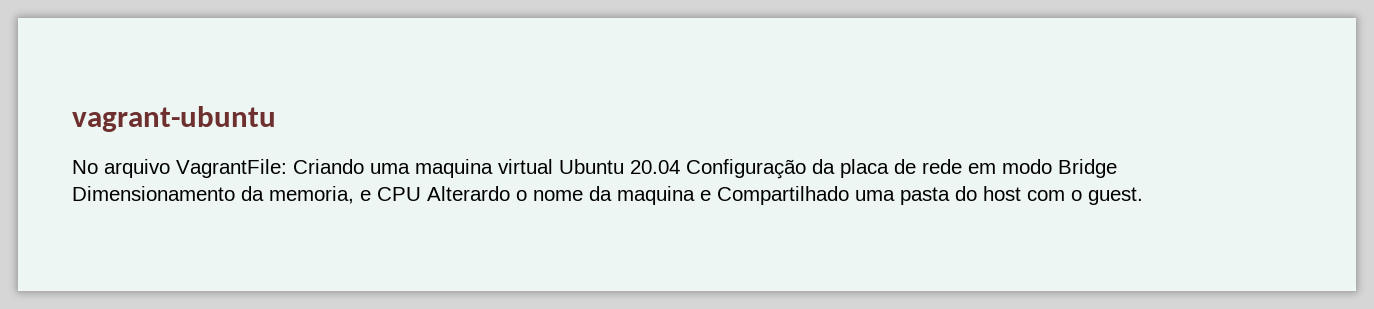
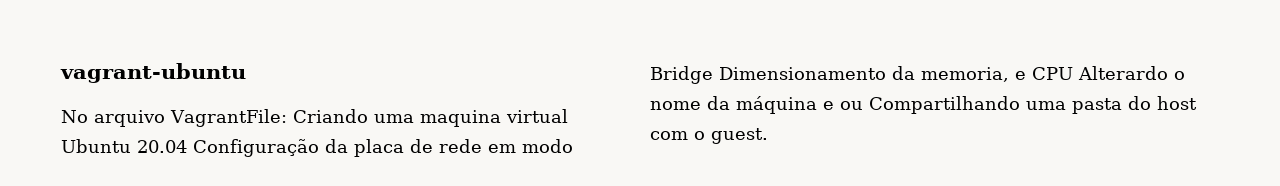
- No arquivo VagrantFile: Criando uma maquina virtual Ubuntu 20.04 Configuração da placa de rede em modo Bridge Dimensionamento da memoria, e CPU Alterardo o nome da maquina e Compartilhado uma pasta do host com o guest.
+ No arquivo VagrantFile: Criando uma maquina virtual Ubuntu 20.04 Configuração da placa de rede em modo Bridge Dimensionamento da memoria, e CPU Alterardo o nome da máquina e ou Compartilhando uma pasta do host com o guest.

